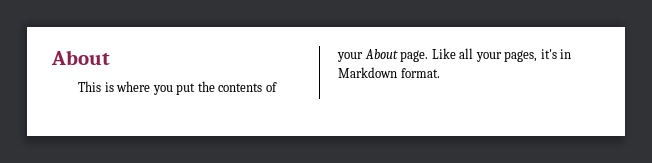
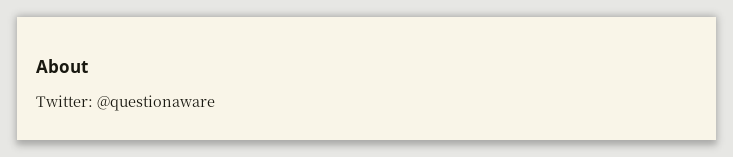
- This is where you put the contents of your About page. Like all your pages, it's in Markdown format.
+ Twitter: @questionaware

